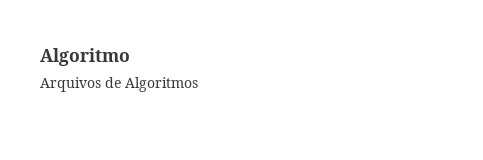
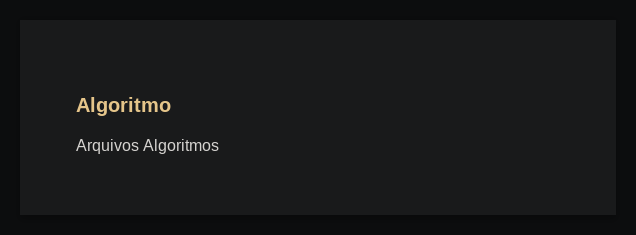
- Arquivos de Algoritmos
+ Arquivos Algoritmos

